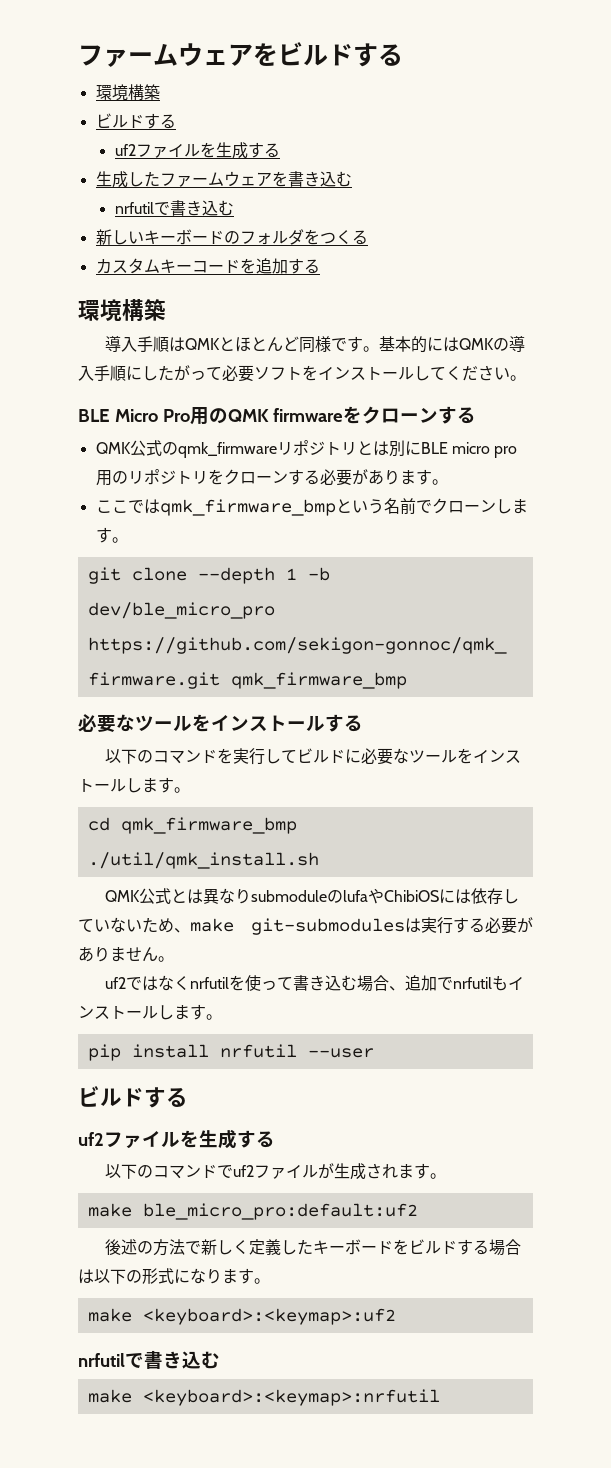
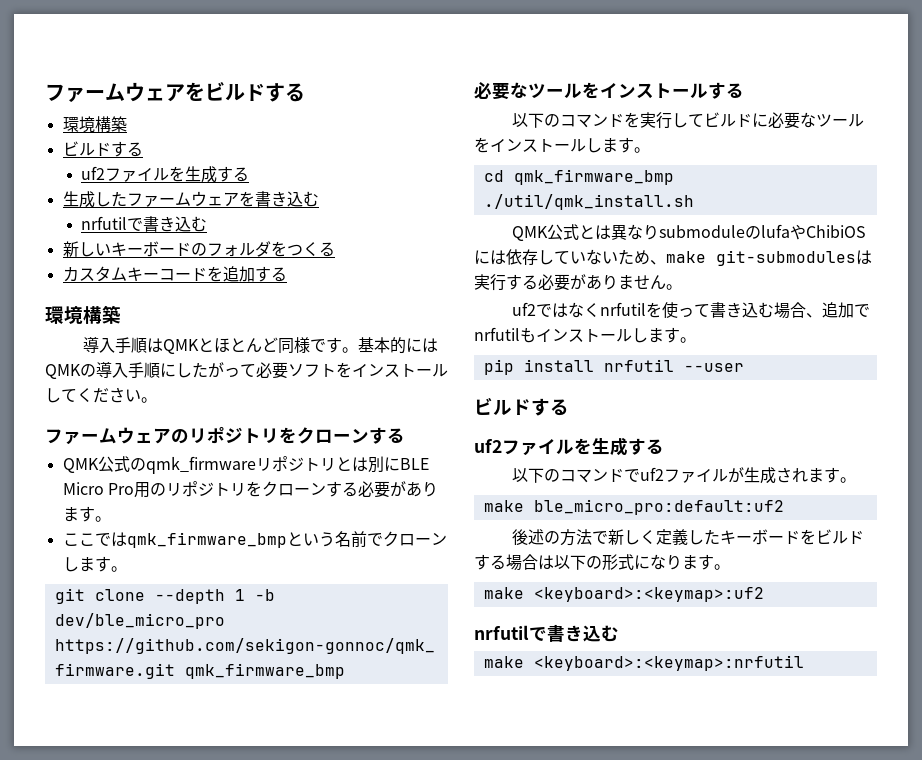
- BLE Micro Pro用のQMK firmwareをクローンする
+ ファームウェアのリポジトリをクローンする
- QMK公式のqmk_firmwareリポジトリとは別にBLE micro pro用のリポジトリをクローンする必要があります。
+ QMK公式のqmk_firmwareリポジトリとは別にBLE Micro Pro用のリポジトリをクローンする必要があります。

